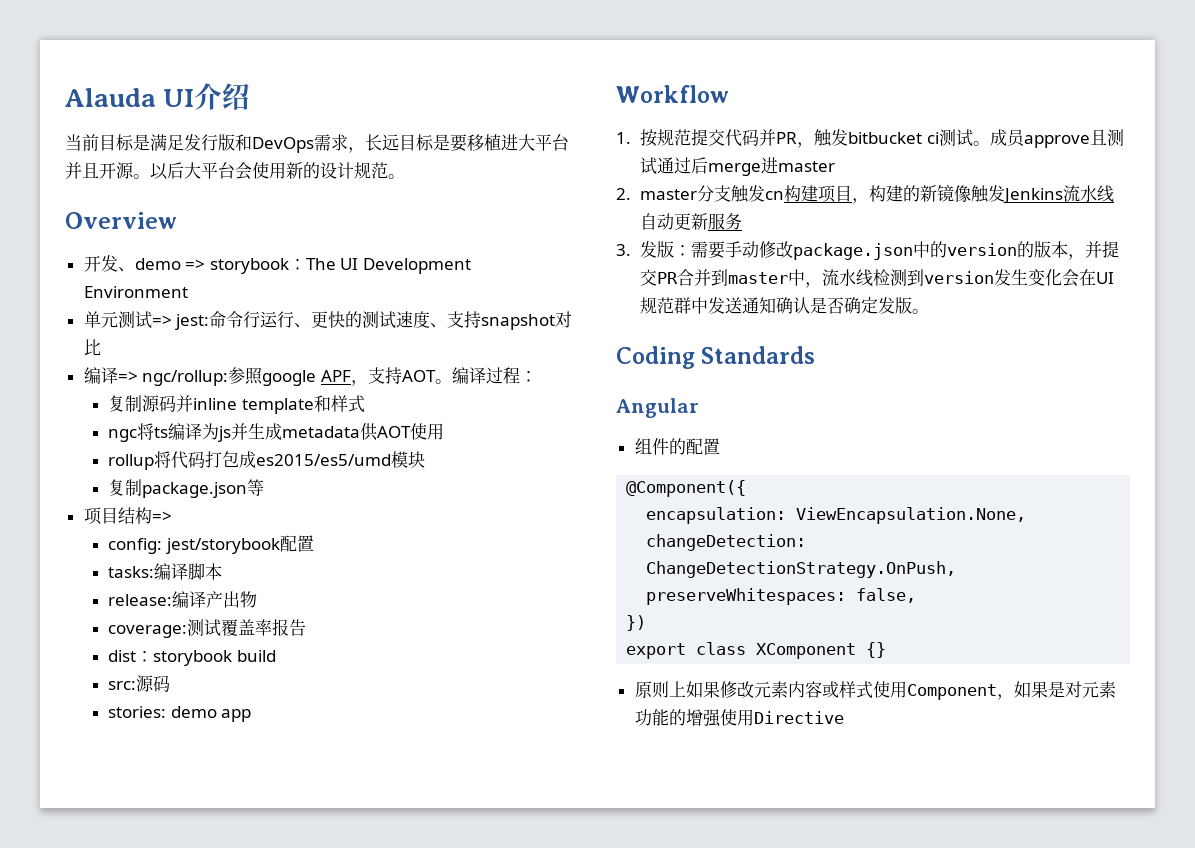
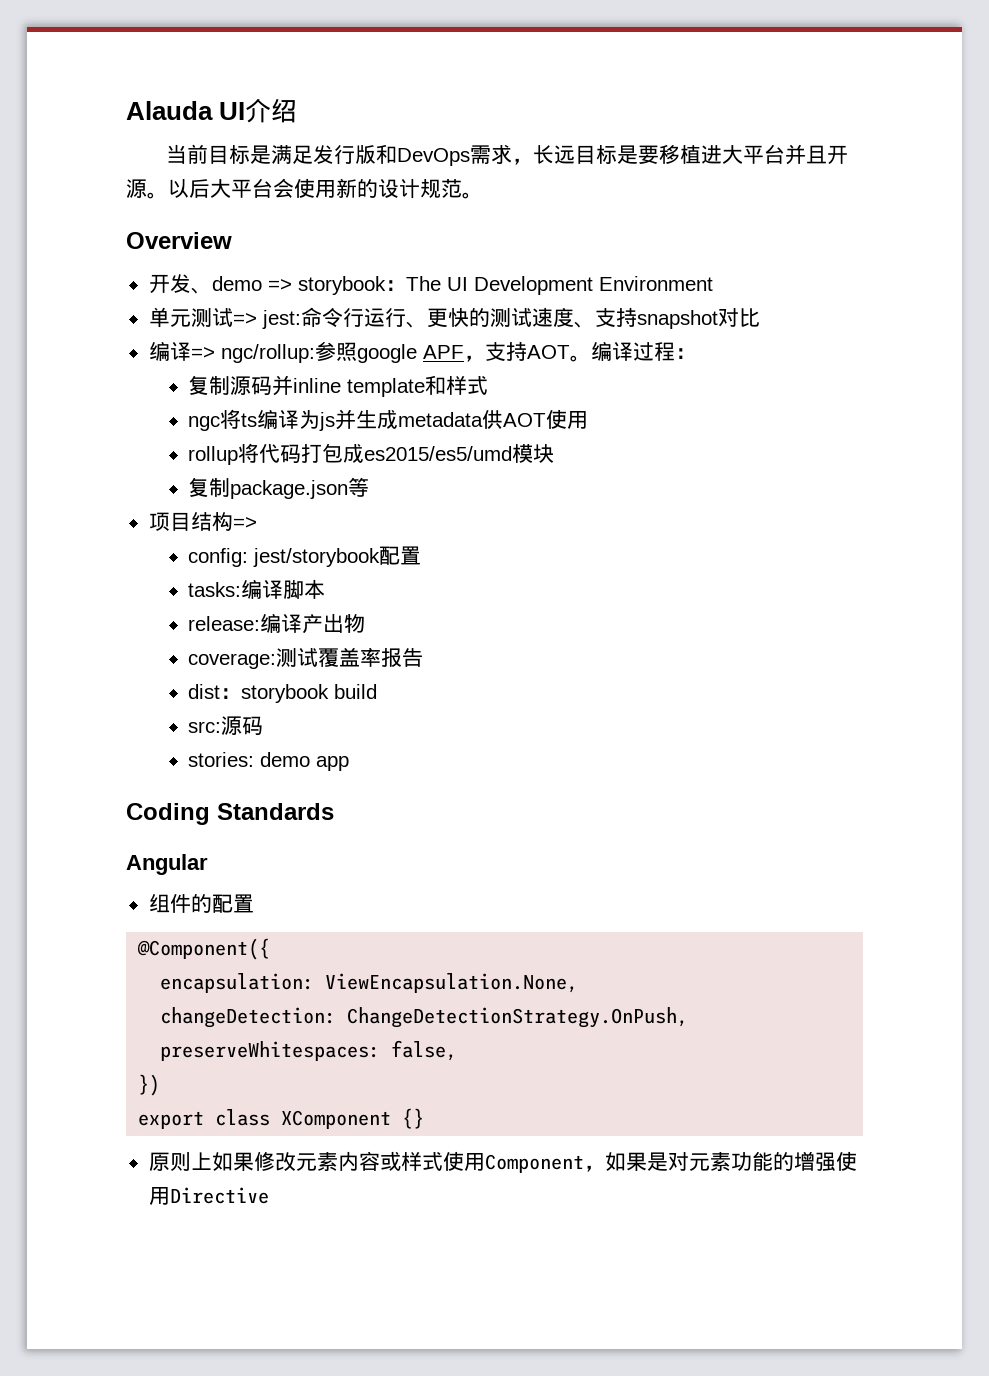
- Workflow
- 1.按规范提交代码并PR，触发bitbucket ci测试。成员approve且测试通过后merge进master
- 2. master分支触发cn构建项目，构建的新镜像触发Jenkins流水线自动更新服务
- 3.发版：需要手动修改package.json中的version的版本，并提交PR合并到master中，流水线检测到version发生变化会在UI规范群中发送通知确认是否确定发版。

